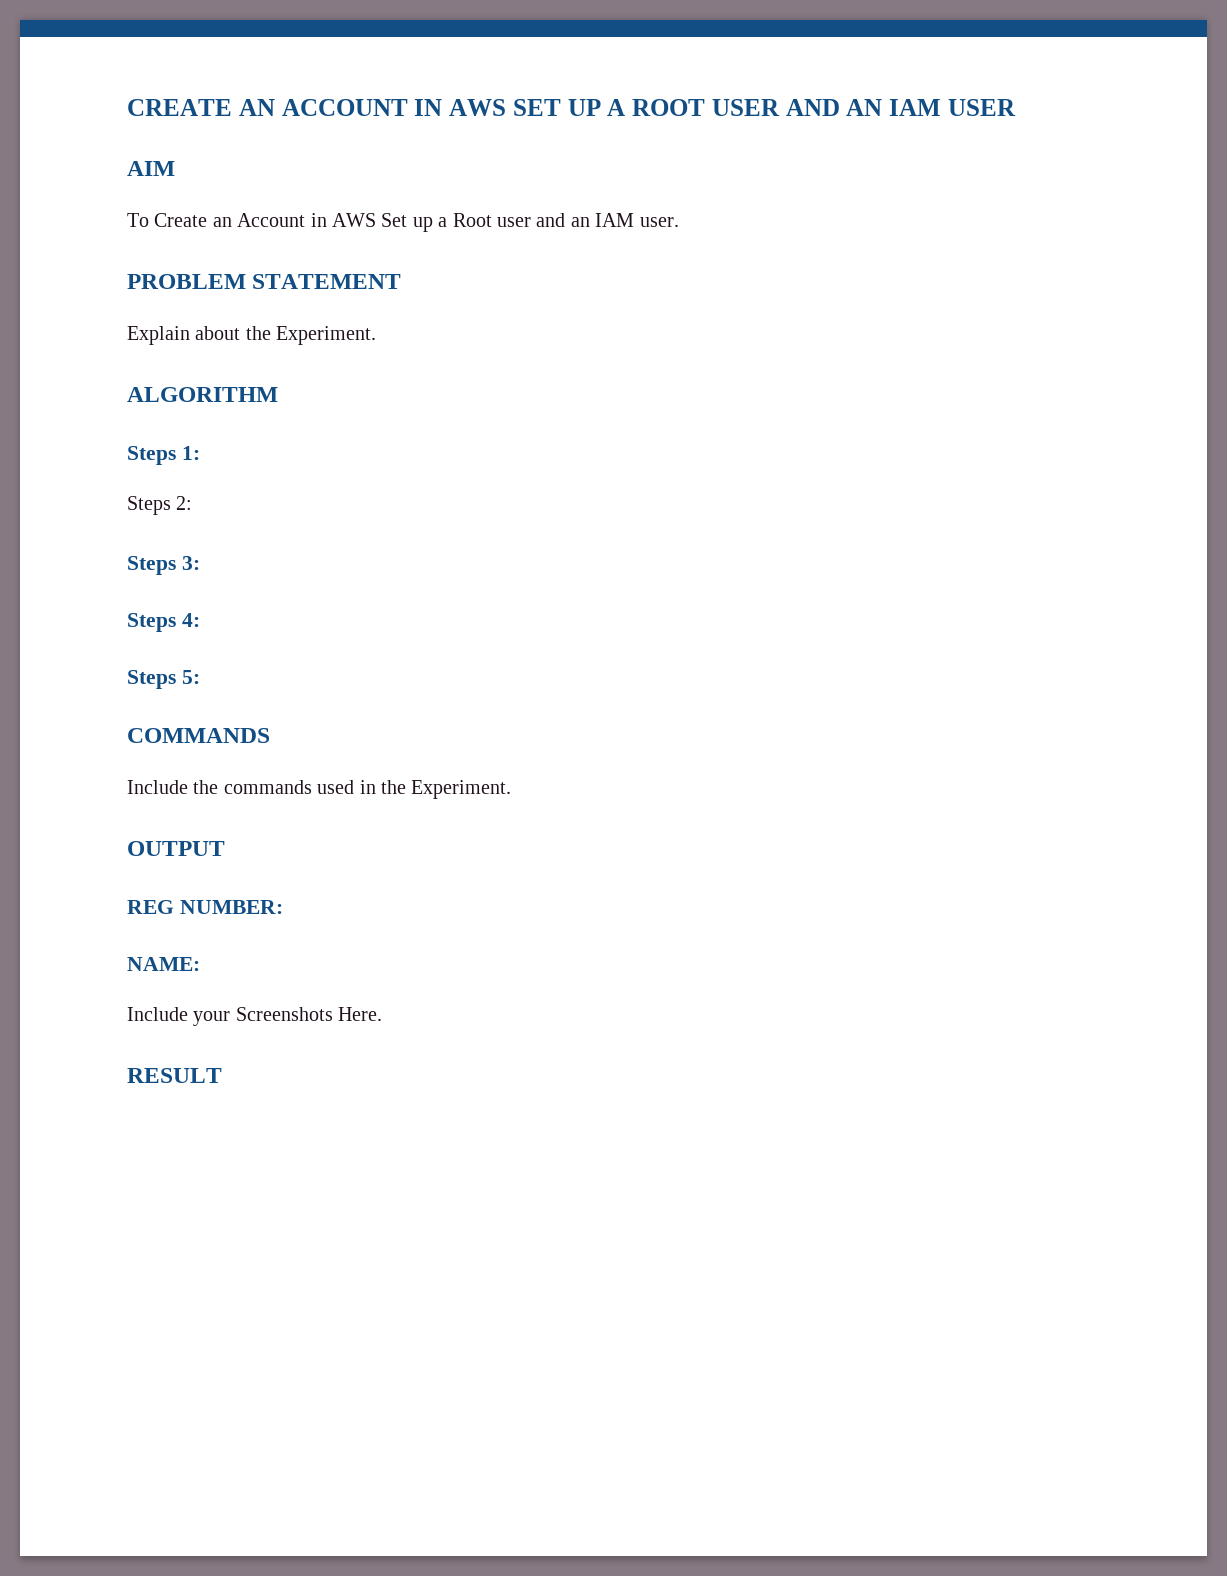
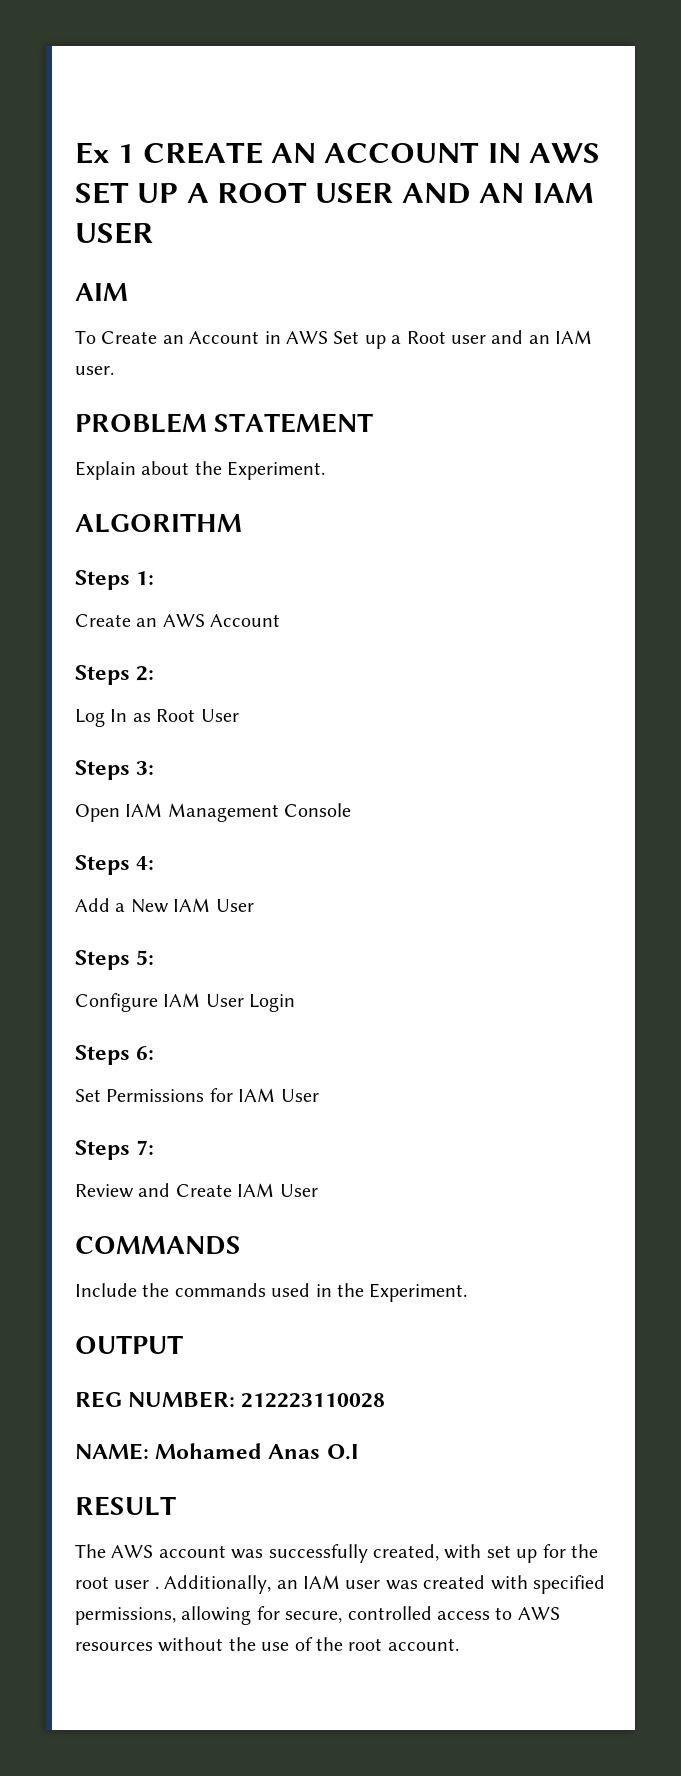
- CREATE AN ACCOUNT IN AWS SET UP A ROOT USER AND AN IAM USER
+ Ex 1 CREATE AN ACCOUNT IN AWS SET UP A ROOT USER AND AN IAM USER
+ Create an AWS Account
  Steps 2:
+ Log In as Root User
  Steps 3:
+ Open IAM Management Console
  Steps 4:
+ Add a New IAM User
  Steps 5:
+ Configure IAM User Login
+ Steps 6:
+ Set Permissions for IAM User
+ Steps 7:
+ Review and Create IAM User
- REG NUMBER:
+ REG NUMBER: 212223110028
- NAME:
- Include your Screenshots Here.
+ NAME: Mohamed Anas O.I
  RESULT
+ The AWS account was successfully created, with set up for the root user . Additionally, an IAM user was created with specified permissions, allowing for secure, controlled access to AWS resources without the use of the root account.

